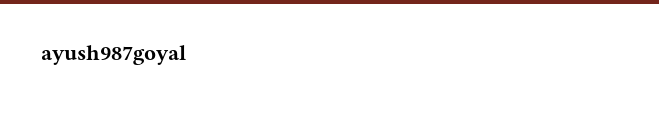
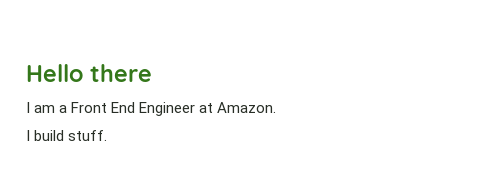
- ayush987goyal
+ Hello there
+ I am a Front End Engineer at Amazon.
+ I build stuff.

